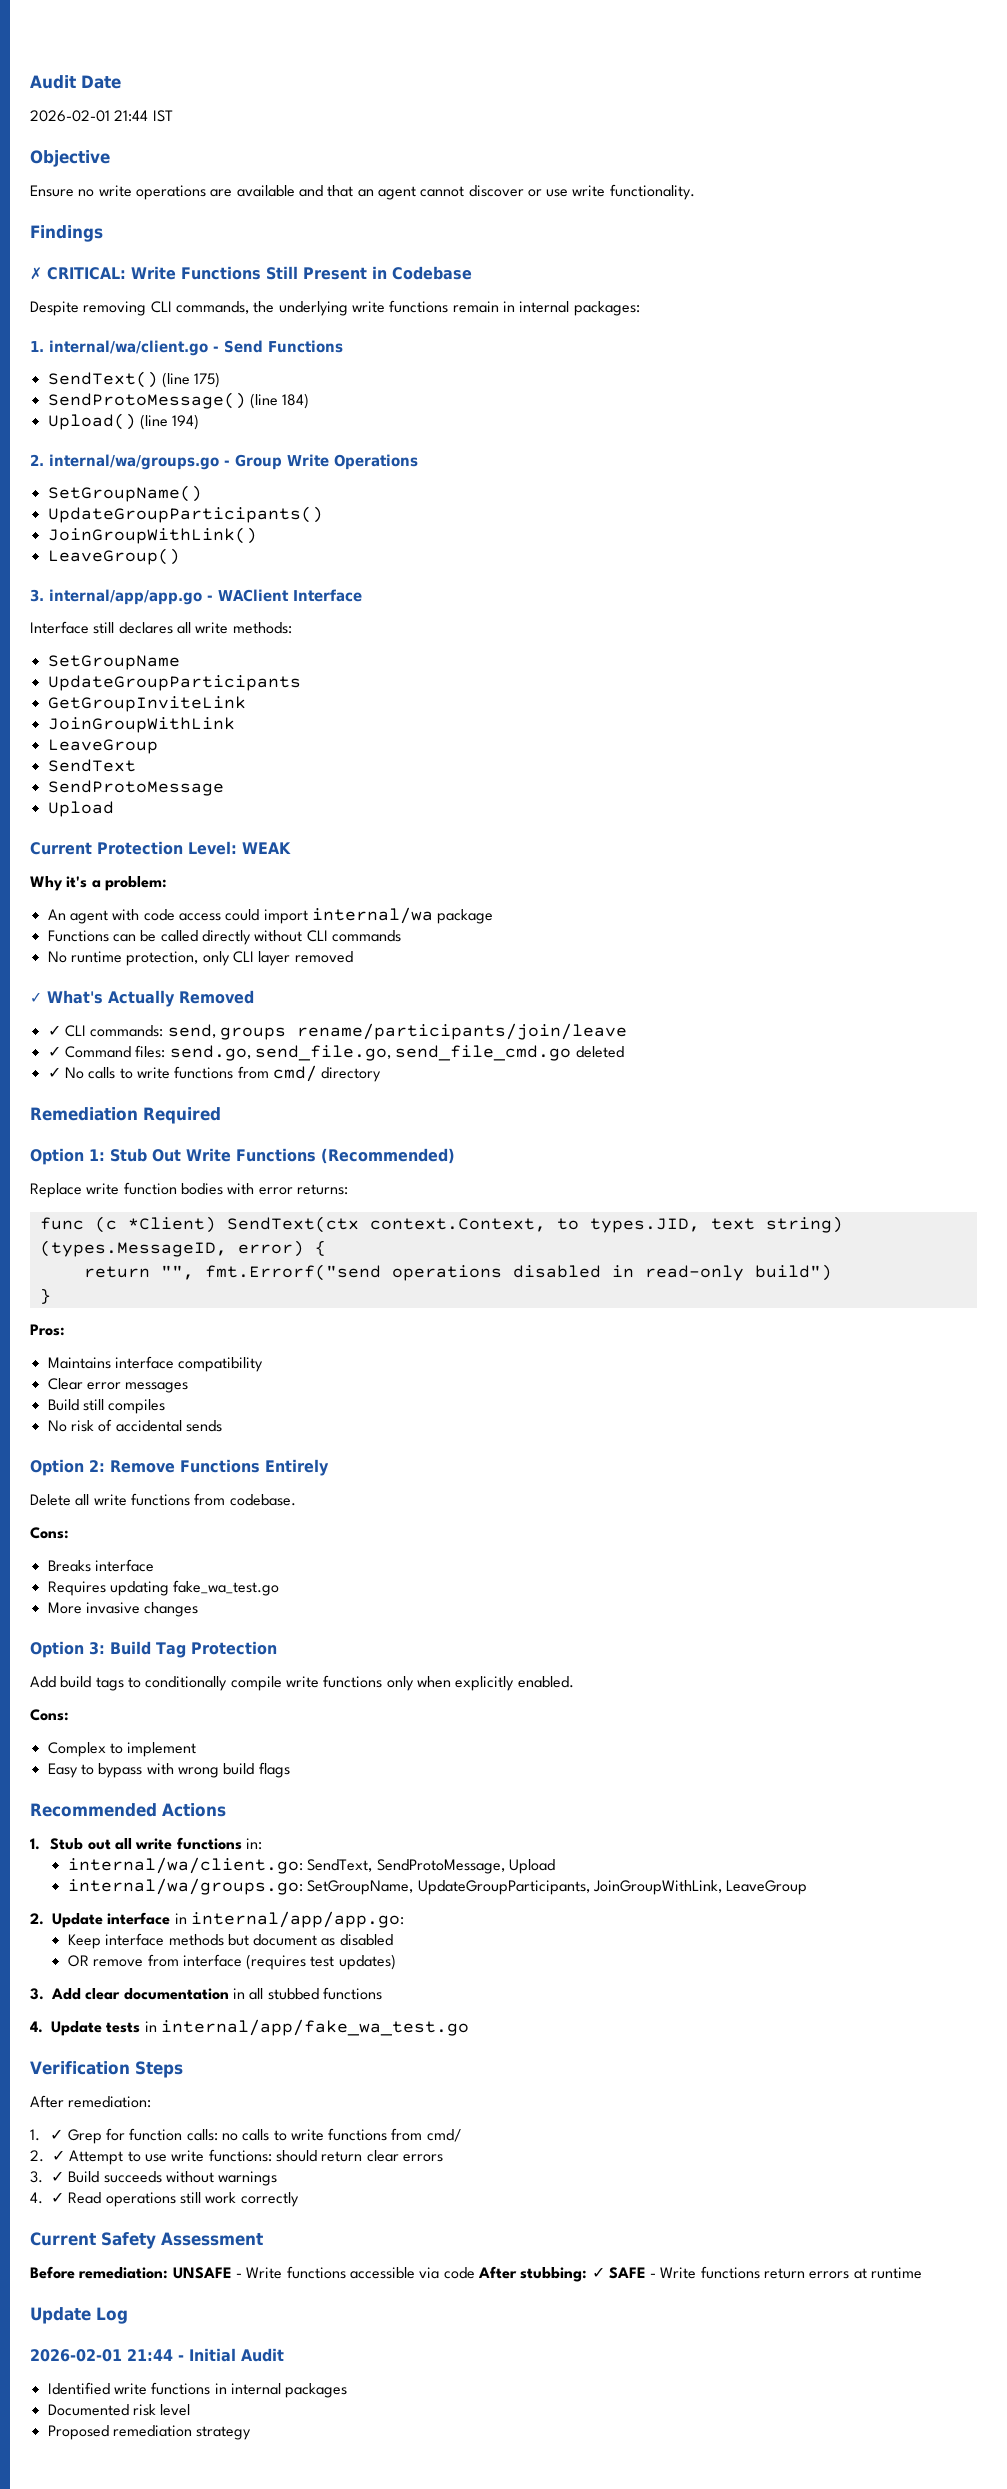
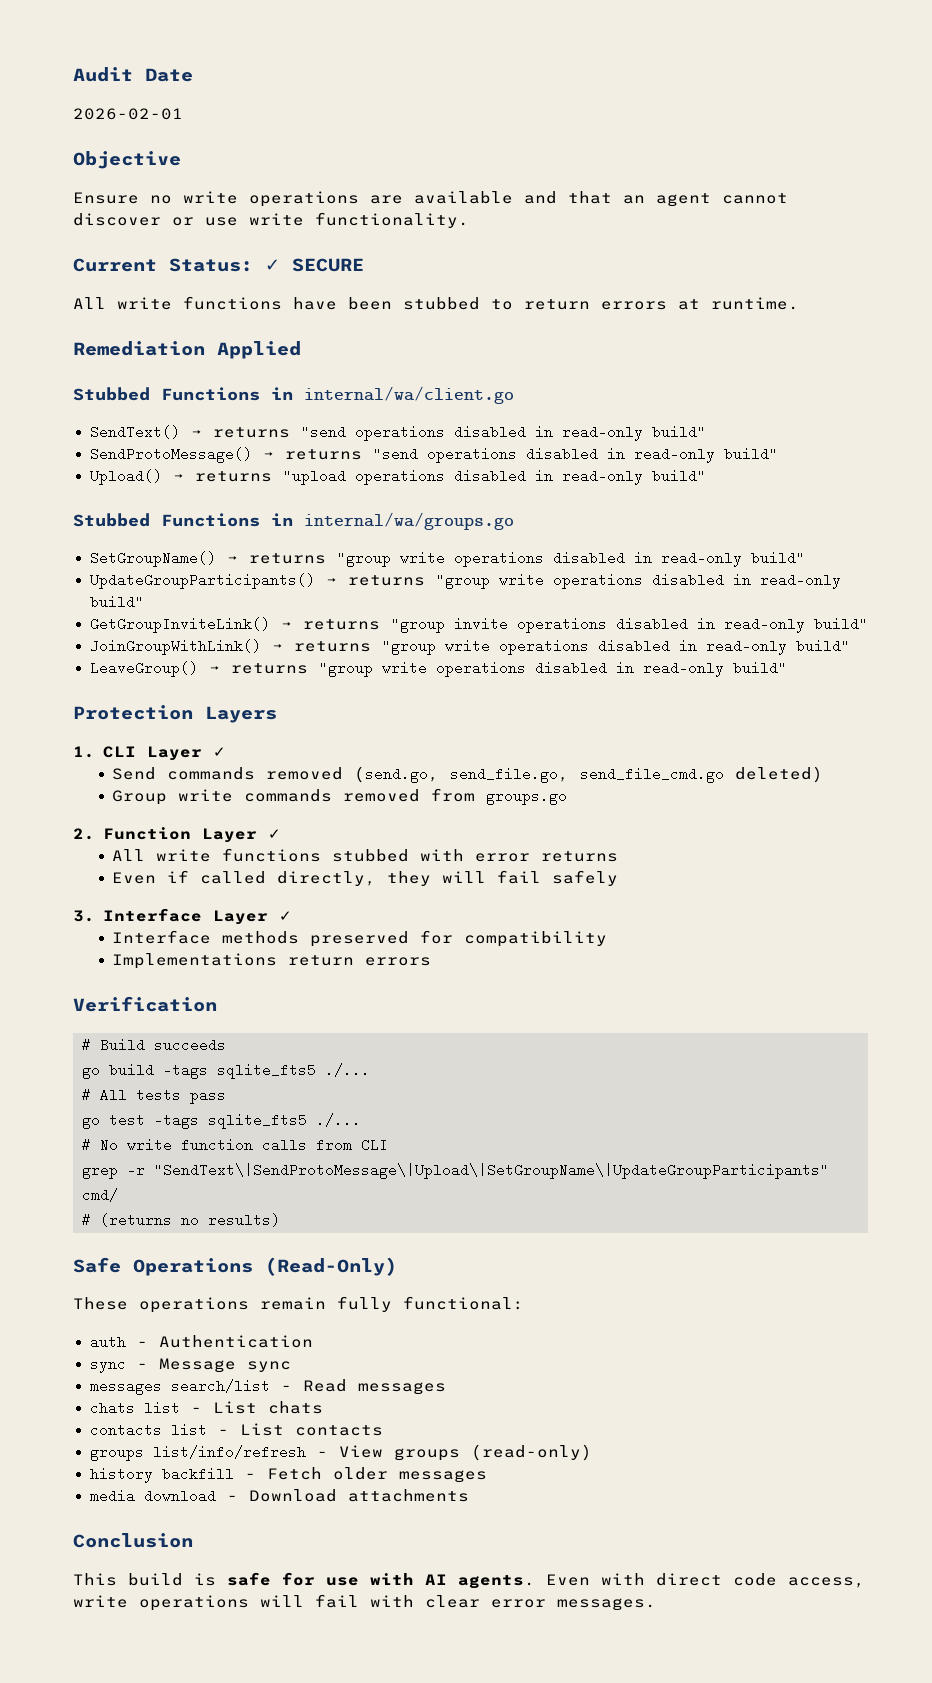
- 2026-02-01 21:44 IST
+ 2026-02-01
- Findings
- ✗ CRITICAL: Write Functions Still Present in Codebase
- Despite removing CLI commands, the underlying write functions remain in internal packages:
- 1. internal/wa/client.go - Send Functions
- SendText() (line 175)
- SendProtoMessage() (line 184)
- Upload() (line 194)
- 2. internal/wa/groups.go - Group Write Operations
- SetGroupName()
- UpdateGroupParticipants()
- JoinGroupWithLink()
- LeaveGroup()
- 3. internal/app/app.go - WAClient Interface
- Interface still declares all write methods:
- SetGroupName
- UpdateGroupParticipants
- GetGroupInviteLink
- JoinGroupWithLink
- LeaveGroup
- SendText
- SendProtoMessage
- Upload
- Current Protection Level: WEAK
- Why it's a problem:
- An agent with code access could import internal/wa package
- Functions can be called directly without CLI commands
- No runtime protection, only CLI layer removed
- ✓ What's Actually Removed
- ✓ CLI commands: send, groups rename/participants/join/leave
- ✓ Command files: send.go, send_file.go, send_file_cmd.go deleted
- ✓ No calls to write functions from cmd/ directory
- Remediation Required
- Option 1: Stub Out Write Functions (Recommended)
- Replace write function bodies with error returns:
- func (c *Client) SendText(ctx context.Context, to types.JID, text string) (types.MessageID, error) {
- return "", fmt.Errorf("send operations disabled in read-only build")
- }
- Pros:
- Maintains interface compatibility
- Clear error messages
- Build still compiles
- No risk of accidental sends
- Option 2: Remove Functions Entirely
- Delete all write functions from codebase.
- Cons:
- Breaks interface
- Requires updating fake_wa_test.go
- More invasive changes
- Option 3: Build Tag Protection
- Add build tags to conditionally compile write functions only when explicitly enabled.
- Cons:
- Complex to implement
- Easy to bypass with wrong build flags
- Recommended Actions
- 1. Stub out all write functions in:
- internal/wa/client.go: SendText, SendProtoMessage, Upload
- internal/wa/groups.go: SetGroupName, UpdateGroupParticipants, JoinGroupWithLink, LeaveGroup
- 2. Update interface in internal/app/app.go:
- Keep interface methods but document as disabled
- OR remove from interface (requires test updates)
- 3. Add clear documentation in all stubbed functions
- 4. Update tests in internal/app/fake_wa_test.go
- Verification Steps
- After remediation:
- 1. ✓ Grep for function calls: no calls to write functions from cmd/
- 2. ✓ Attempt to use write functions: should return clear errors
- 3. ✓ Build succeeds without warnings
- 4. ✓ Read operations still work correctly
- Current Safety Assessment
- Before remediation: UNSAFE - Write functions accessible via code After stubbing: ✓ SAFE - Write functions return errors at runtime
- Update Log
- 2026-02-01 21:44 - Initial Audit
- Identified write functions in internal packages
- Documented risk level
- Proposed remediation strategy
+ Current Status: ✓ SECURE
+ All write functions have been stubbed to return errors at runtime.
+ Remediation Applied
+ Stubbed Functions in internal/wa/client.go
+ SendText() → returns "send operations disabled in read-only build"
+ SendProtoMessage() → returns "send operations disabled in read-only build"
+ Upload() → returns "upload operations disabled in read-only build"
+ Stubbed Functions in internal/wa/groups.go
+ SetGroupName() → returns "group write operations disabled in read-only build"
+ UpdateGroupParticipants() → returns "group write operations disabled in read-only build"
+ GetGroupInviteLink() → returns "group invite operations disabled in read-only build"
+ JoinGroupWithLink() → returns "group write operations disabled in read-only build"
+ LeaveGroup() → returns "group write operations disabled in read-only build"
+ Protection Layers
+ 1. CLI Layer ✓
+ Send commands removed (send.go, send_file.go, send_file_cmd.go deleted)
+ Group write commands removed from groups.go
+ 2. Function Layer ✓
+ All write functions stubbed with error returns
+ Even if called directly, they will fail safely
+ 3. Interface Layer ✓
+ Interface methods preserved for compatibility
+ Implementations return errors
+ Verification
+ # Build succeeds
+ go build -tags sqlite_fts5 ./...
+ # All tests pass
+ go test -tags sqlite_fts5 ./...
+ # No write function calls from CLI
+ grep -r "SendText\|SendProtoMessage\|Upload\|SetGroupName\|UpdateGroupParticipants" cmd/
+ # (returns no results)
+ Safe Operations (Read-Only)
+ These operations remain fully functional:
+ auth - Authentication
+ sync - Message sync
+ messages search/list - Read messages
+ chats list - List chats
+ contacts list - List contacts
+ groups list/info/refresh - View groups (read-only)
+ history backfill - Fetch older messages
+ media download - Download attachments
+ Conclusion
+ This build is safe for use with AI agents. Even with direct code access, write operations will fail with clear error messages.

